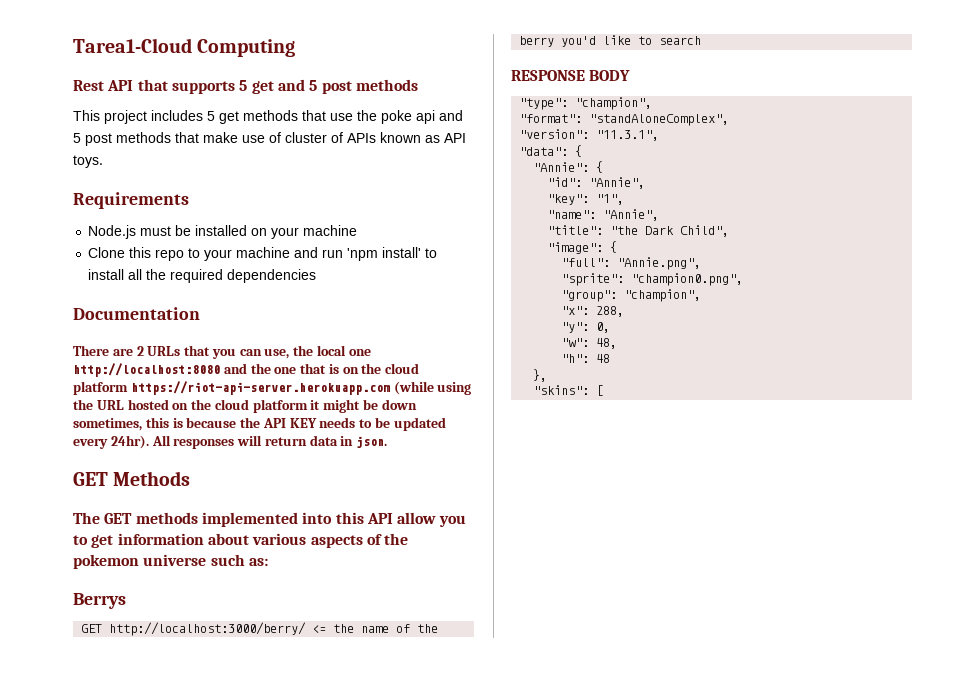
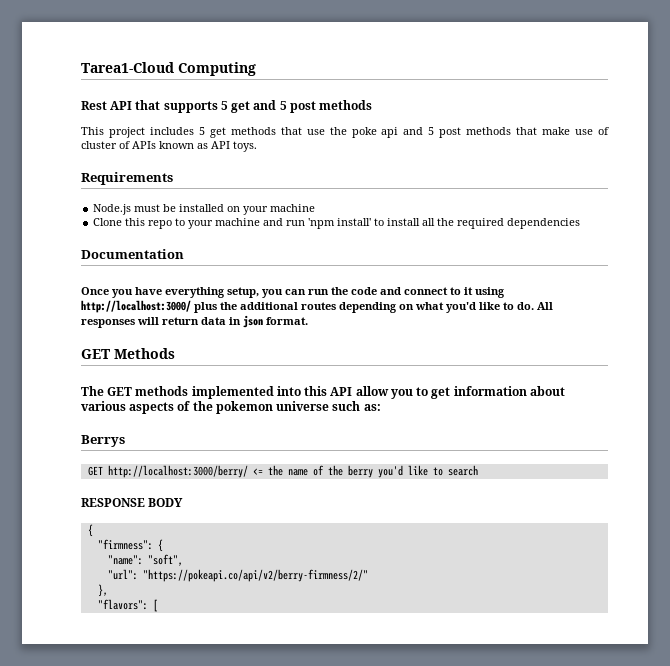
- There are 2 URLs that you can use, the local one http://localhost:8080 and the one that is on the cloud platform https://riot-api-server.herokuapp.com (while using the URL hosted on the cloud platform it might be down sometimes, this is because the API KEY needs to be updated every 24hr).
+ Once you have everything setup, you can run the code and connect to it using http://localhost:3000/ plus the additional routes depending on what you'd like to do.
- All responses will return data in json.
+ All responses will return data in json format.
  RESPONSE BODY
- "type": "champion",
- "format": "standAloneComplex",
- "version": "11.3.1",
- "data": {
- "Annie": {
- "id": "Annie",
- "key": "1",
- "name": "Annie",
- "title": "the Dark Child",
- "image": {
- "full": "Annie.png",
- "sprite": "champion0.png",
- "group": "champion",
- "x": 288,
- "y": 0,
- "w": 48,
- "h": 48
+ {
+ "firmness": {
+ "name": "soft",
+ "url": "https://pokeapi.co/api/v2/berry-firmness/2/"
- "skins": [
+ "flavors": [

